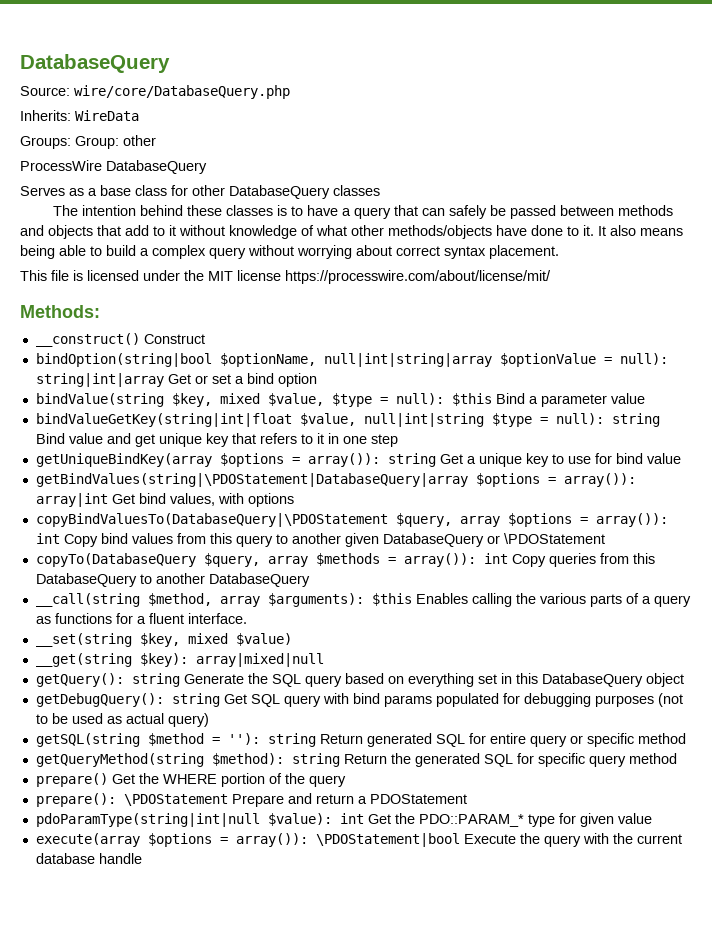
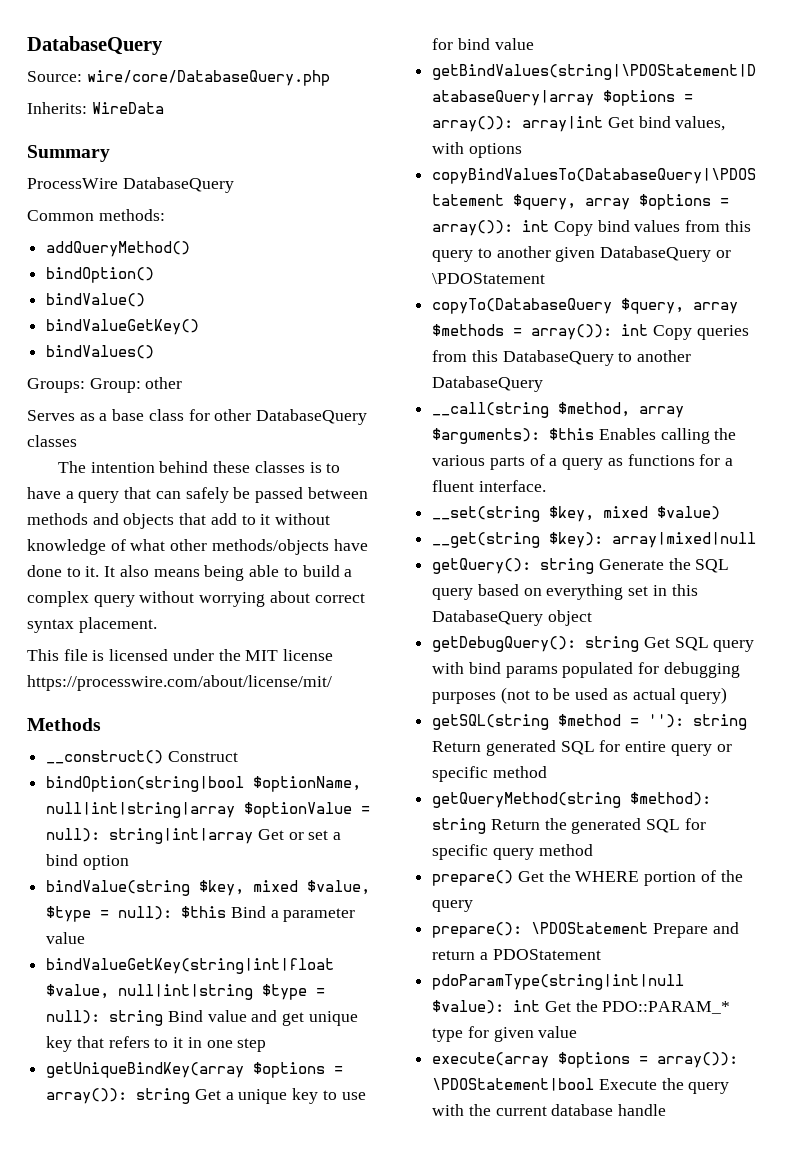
+ Summary
+ ProcessWire DatabaseQuery
+ Common methods:
+ addQueryMethod()
+ bindOption()
+ bindValue()
+ bindValueGetKey()
+ bindValues()
- ProcessWire DatabaseQuery
- Methods:
+ Methods

